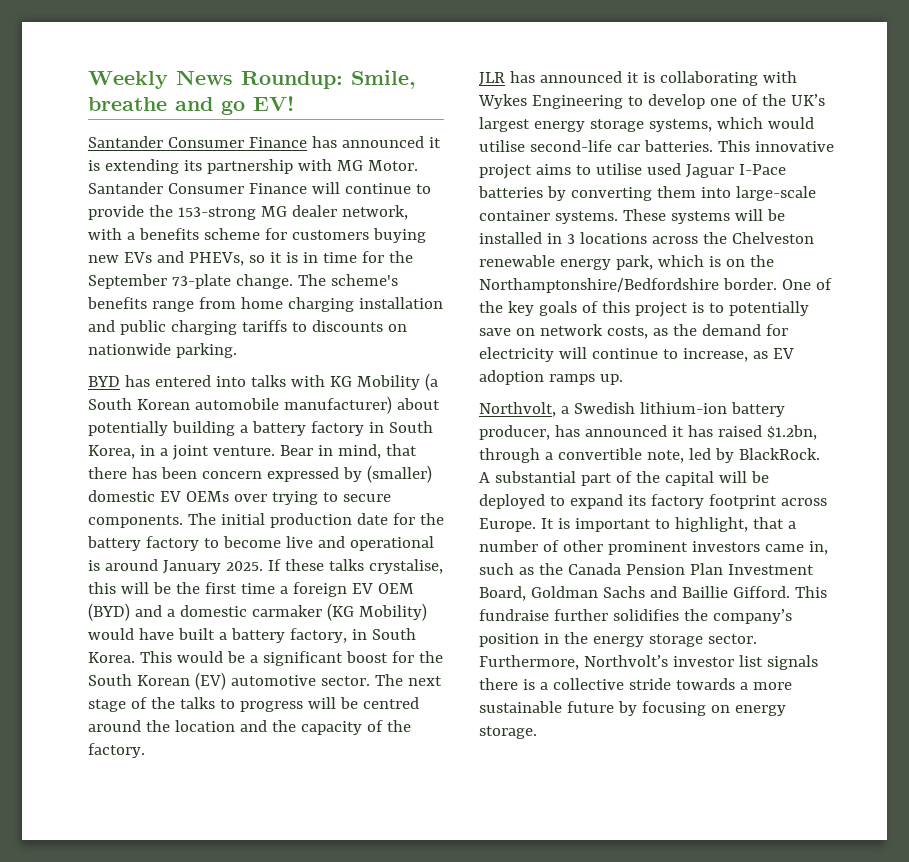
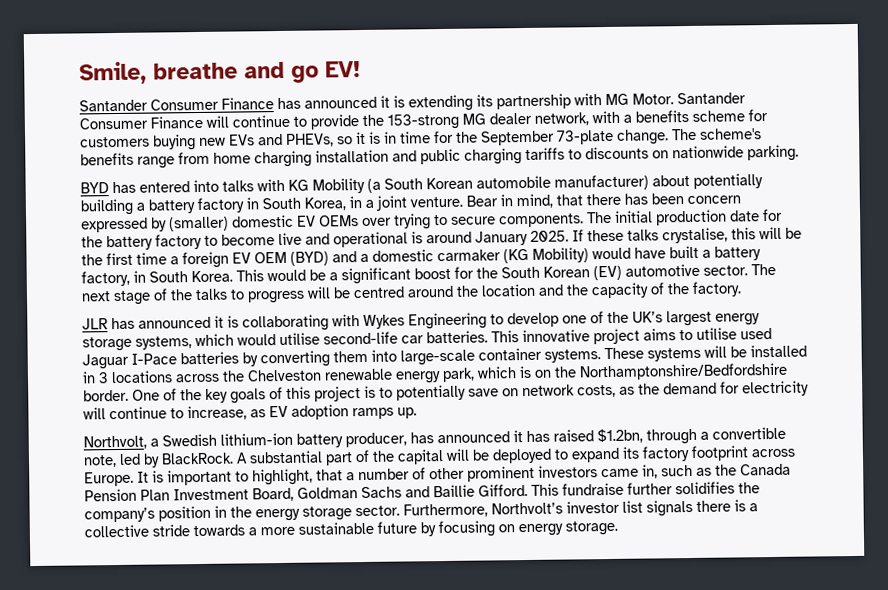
- Weekly News Roundup: Smile, breathe and go EV!
+ Smile, breathe and go EV!

